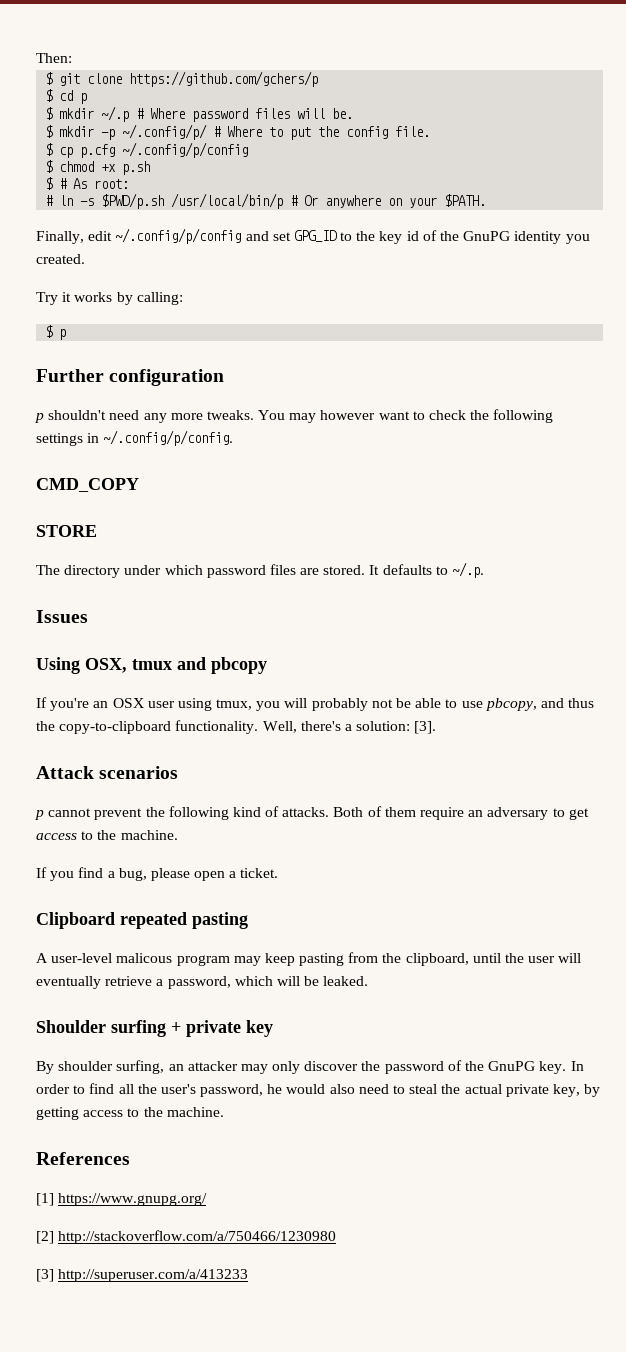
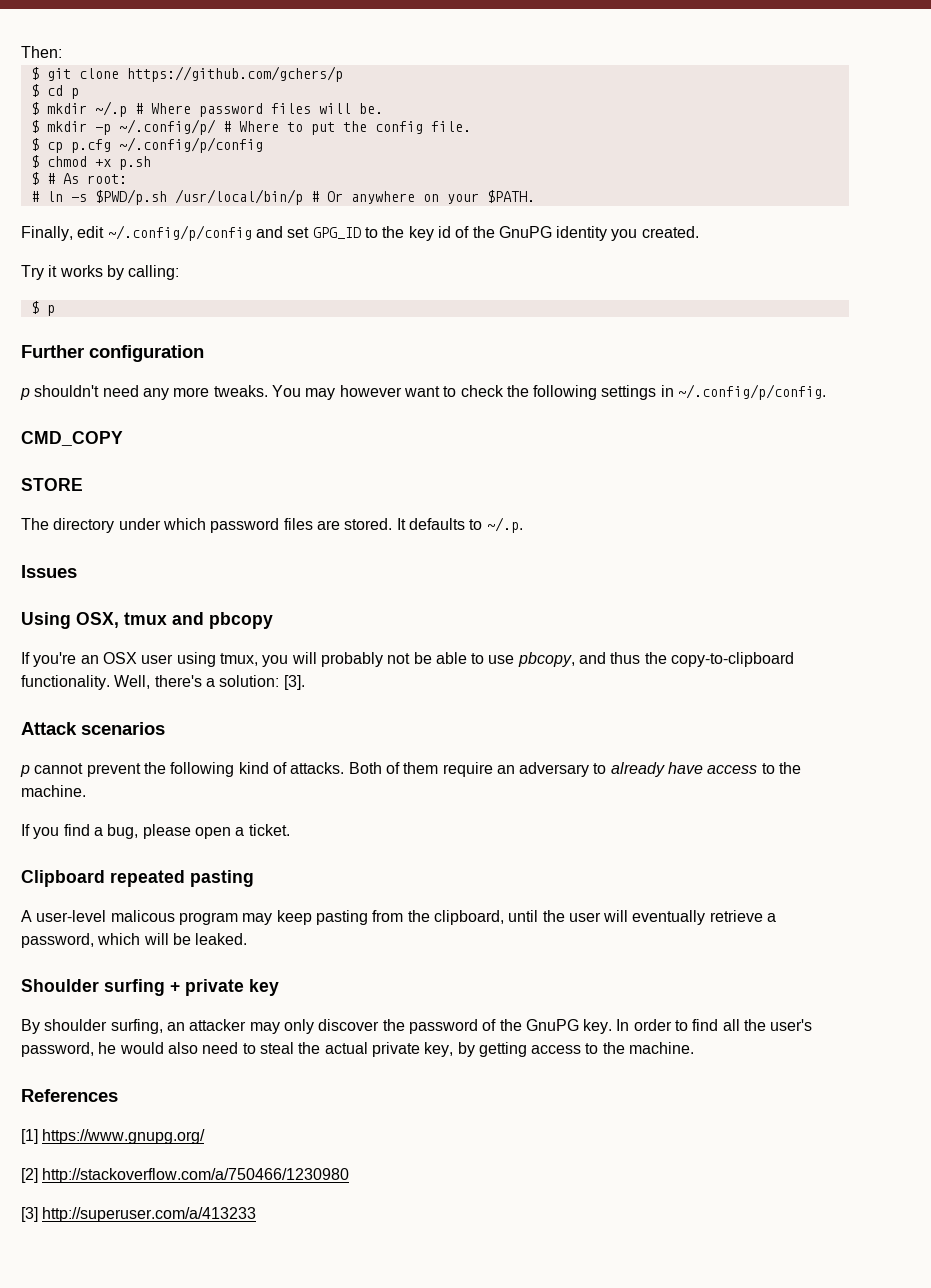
- Both of them require an adversary to get access to the machine.
+ Both of them require an adversary to already have access to the machine.

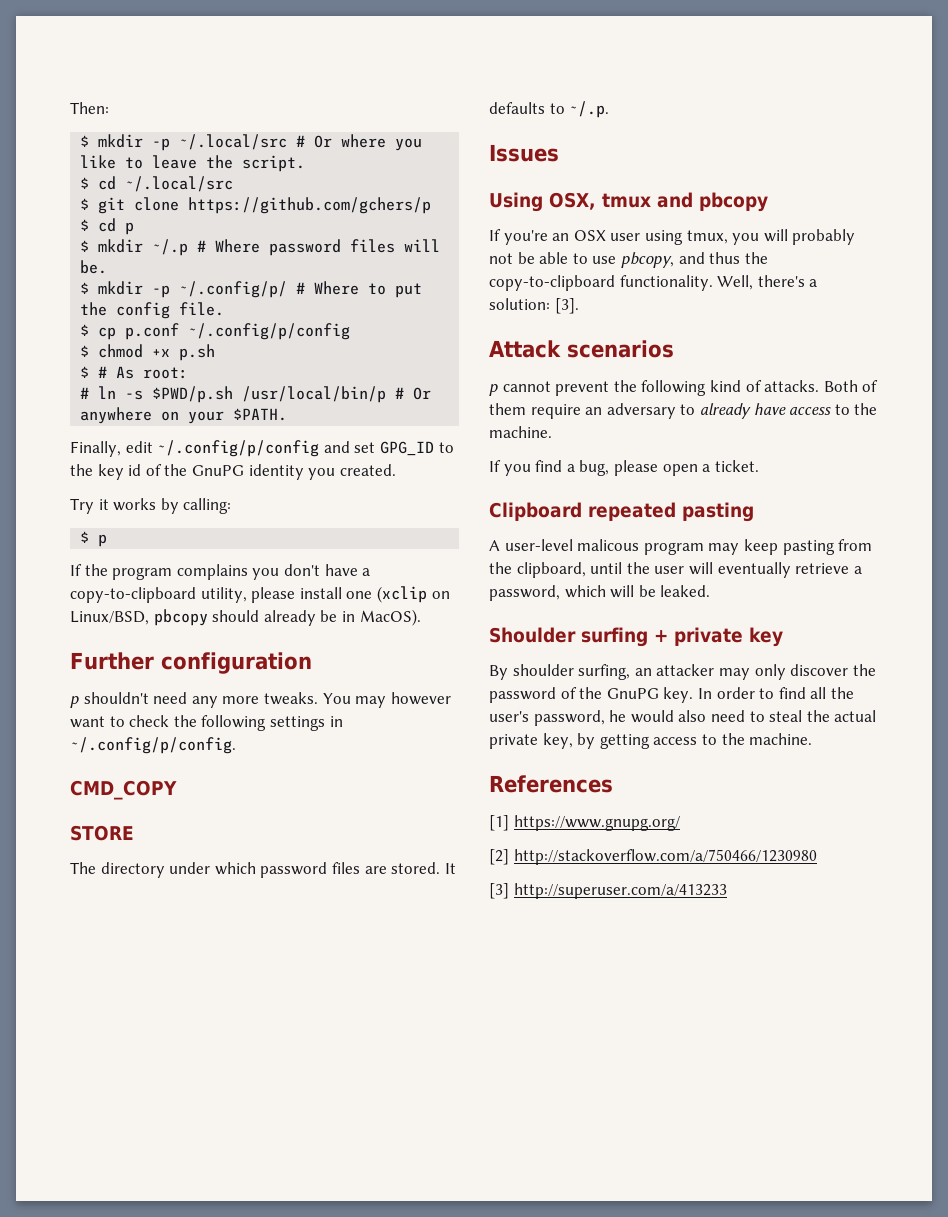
+ $ mkdir -p ~/.local/src # Or where you like to leave the script.
+ $ cd ~/.local/src
- $ cp p.cfg ~/.config/p/config
+ $ cp p.conf ~/.config/p/config
+ If the program complains you don't have a copy-to-clipboard utility, please install one (xclip on Linux/BSD, pbcopy should already be in MacOS).

